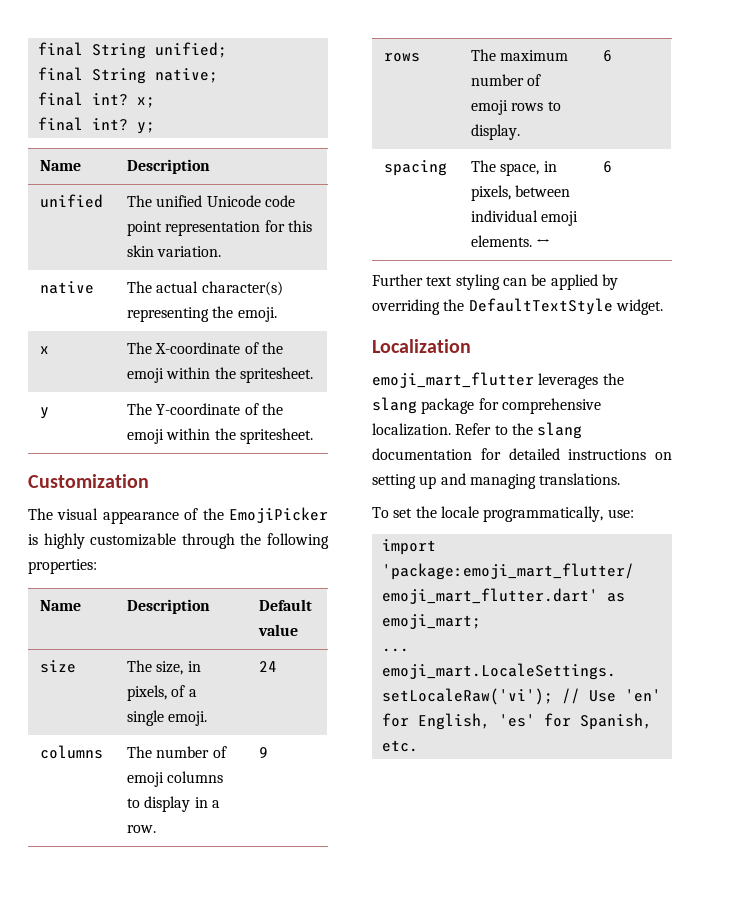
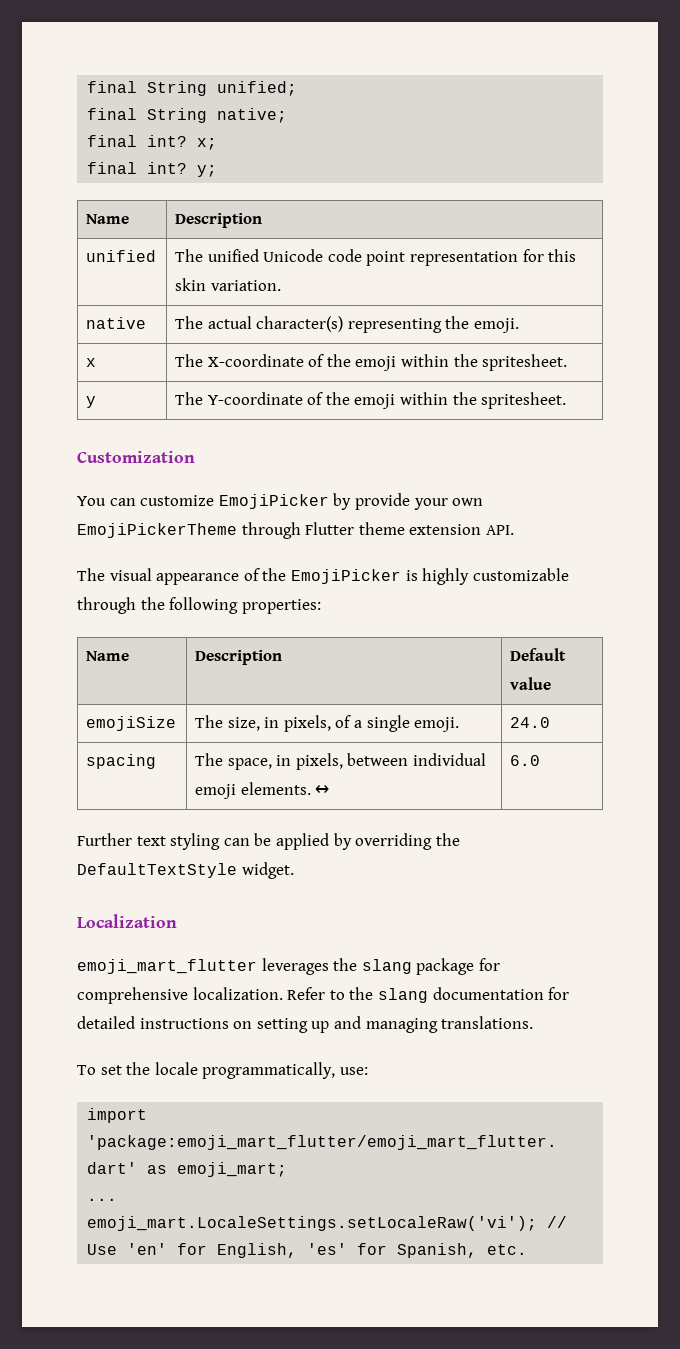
+ You can customize EmojiPicker by provide your own EmojiPickerTheme through Flutter theme extension API.
- size | The size, in pixels, of a single emoji. | 24
- columns | The number of emoji columns to display in a row. | 9
- rows | The maximum number of emoji rows to display. | 6
+ emojiSize | The size, in pixels, of a single emoji. | 24.0
- spacing | The space, in pixels, between individual emoji elements. ↔ | 6
+ spacing | The space, in pixels, between individual emoji elements. ↔ | 6.0

